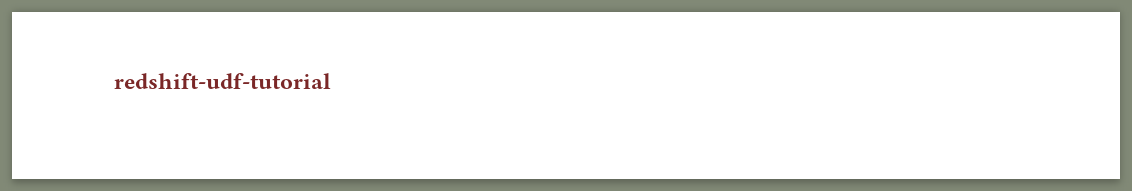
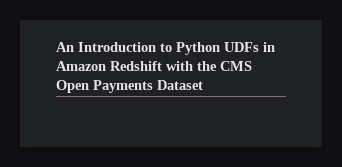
- redshift-udf-tutorial
+ An Introduction to Python UDFs in Amazon Redshift with the CMS Open Payments Dataset

